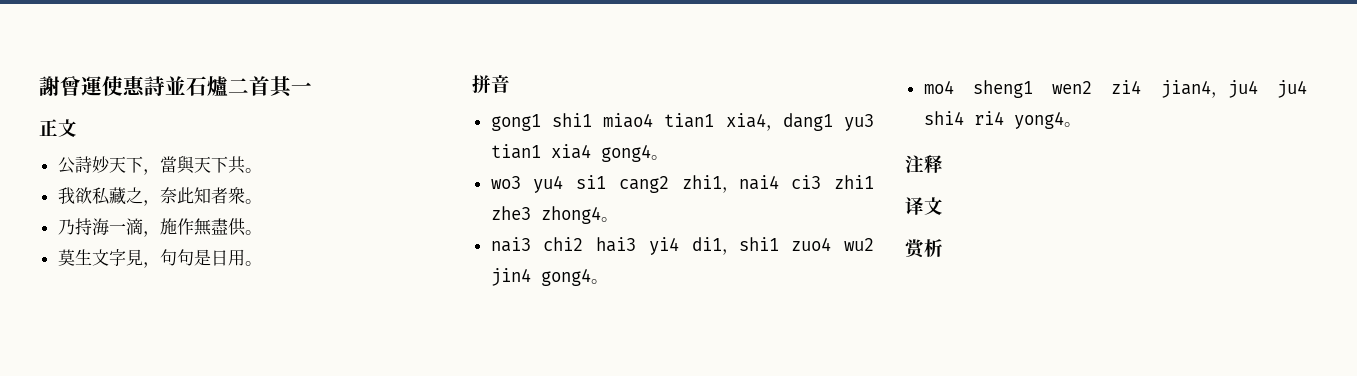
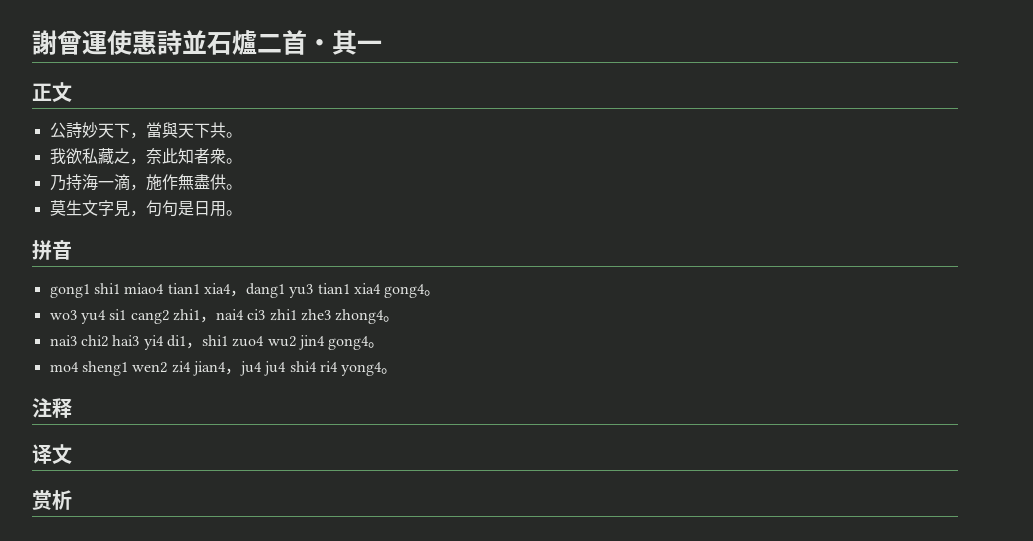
- 謝曾運使惠詩並石爐二首其一
+ 謝曾運使惠詩並石爐二首・其一

